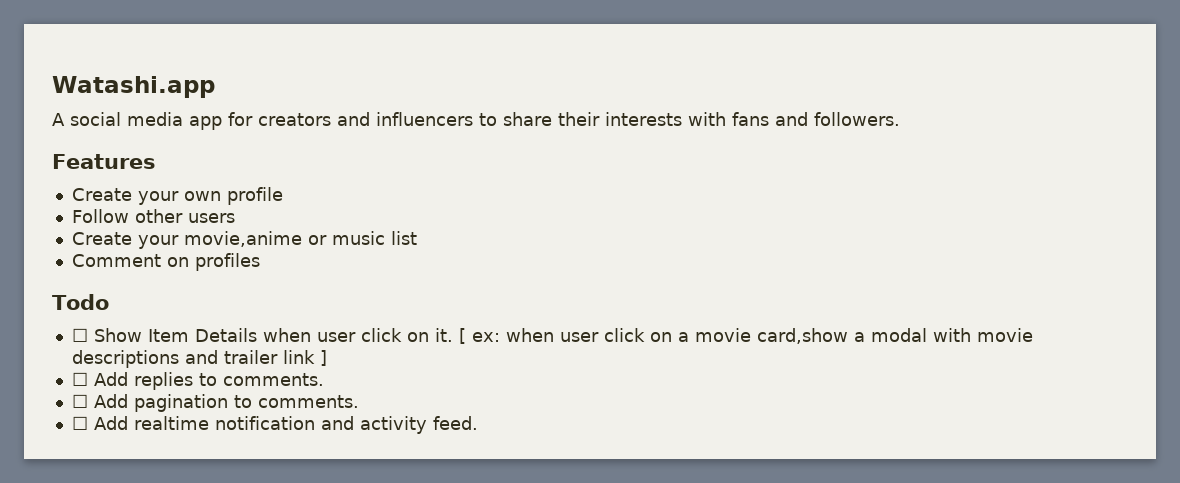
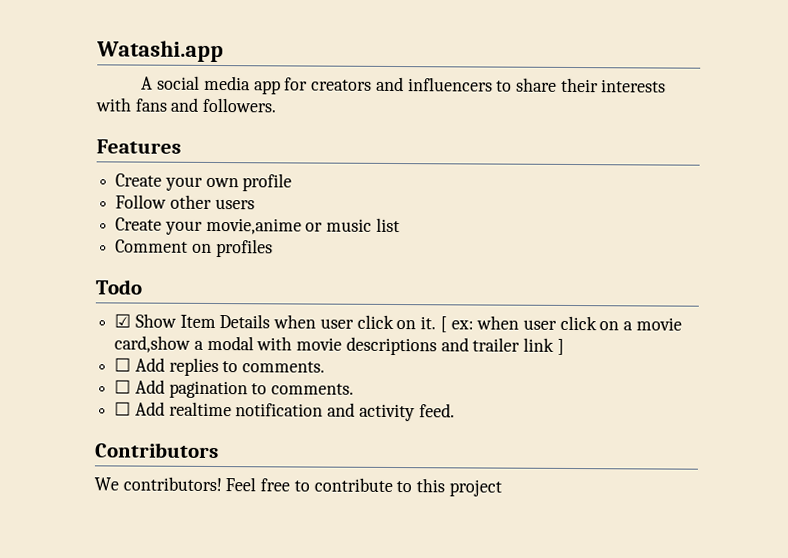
- ☐ Show Item Details when user click on it.
+ ☑ Show Item Details when user click on it.
+ Contributors
+ We contributors! Feel free to contribute to this project

